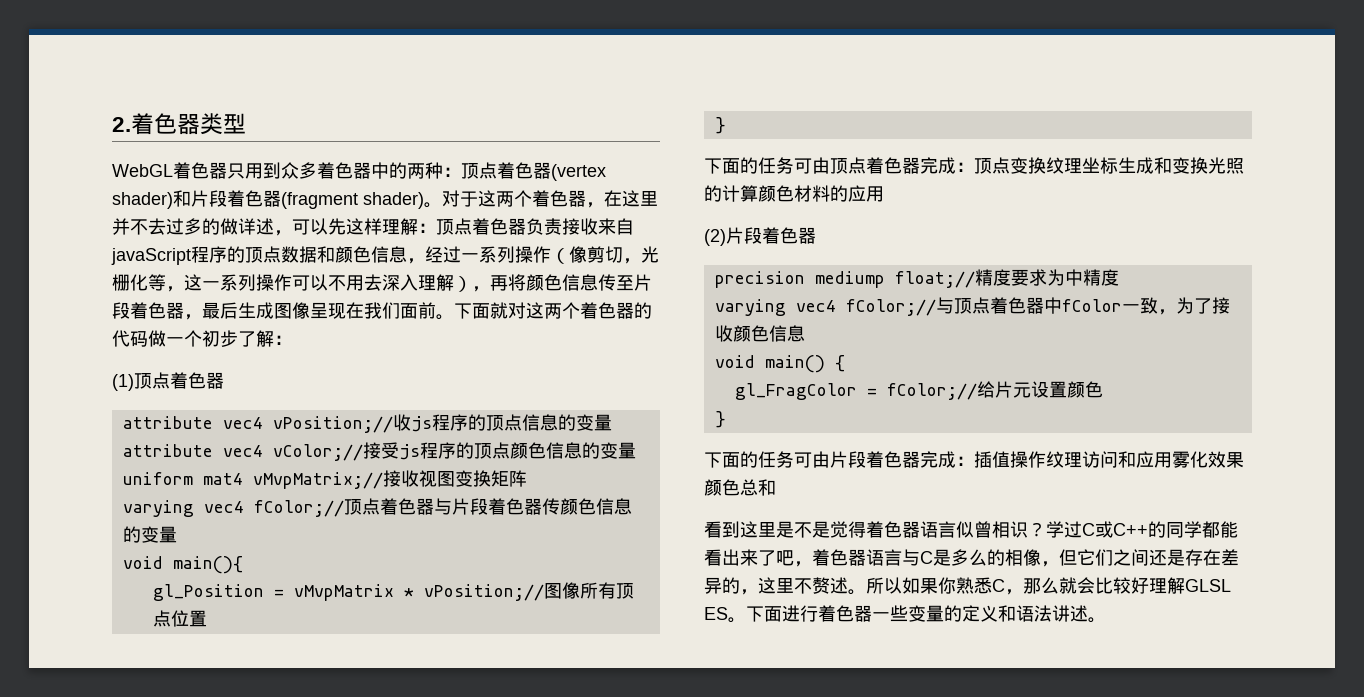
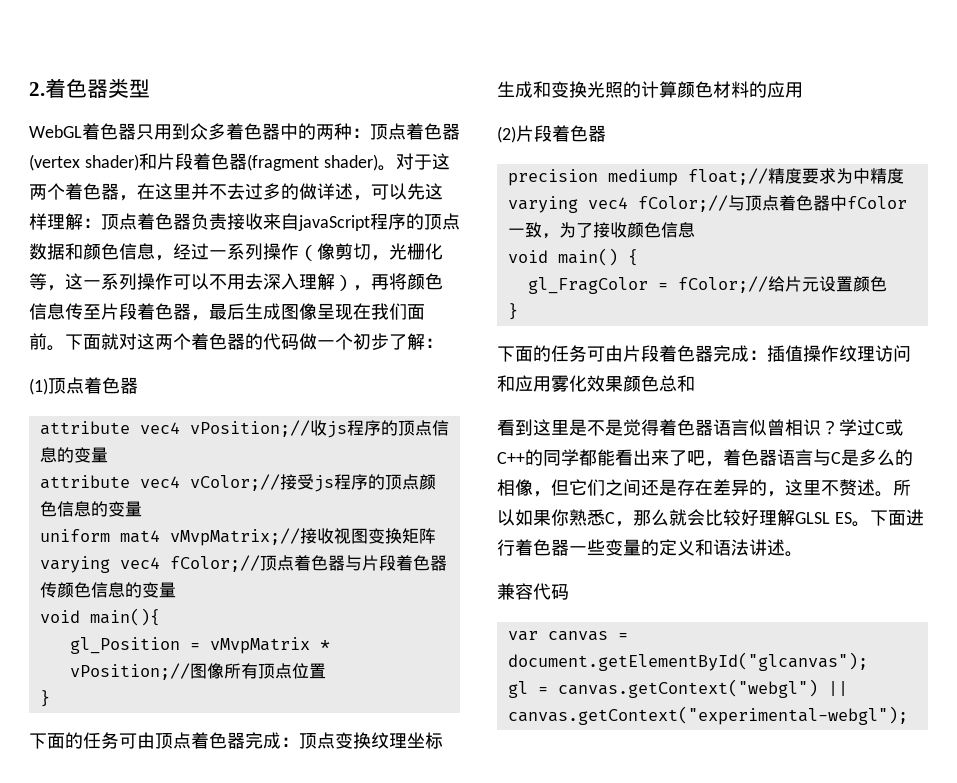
+ 兼容代码
+ var canvas = document.getElementById("glcanvas");
+ gl = canvas.getContext("webgl") || canvas.getContext("experimental-webgl");

